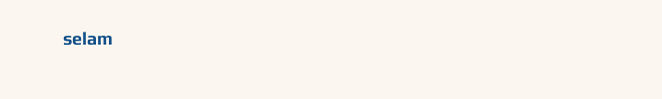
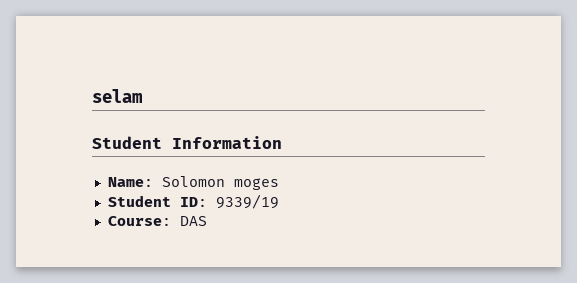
+ Student Information
+ Name: Solomon moges
+ Student ID: 9339/19
+ Course: DAS

